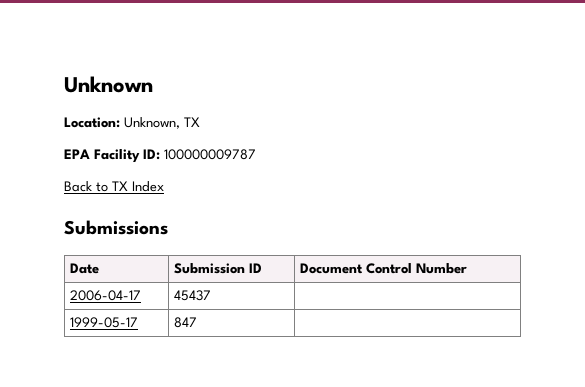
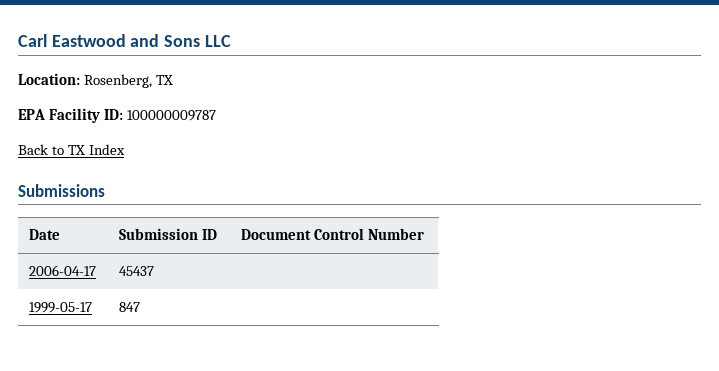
- Unknown
+ Carl Eastwood and Sons LLC
- Location: Unknown, TX
+ Location: Rosenberg, TX

